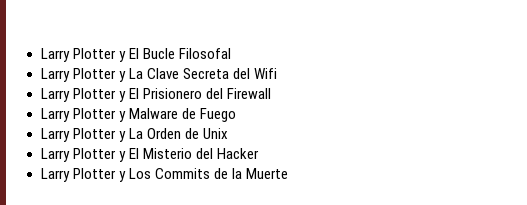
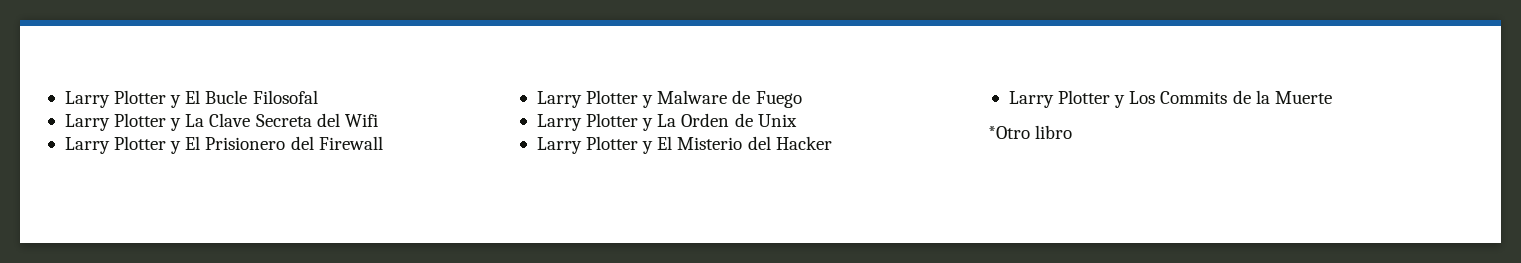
+ *Otro libro

